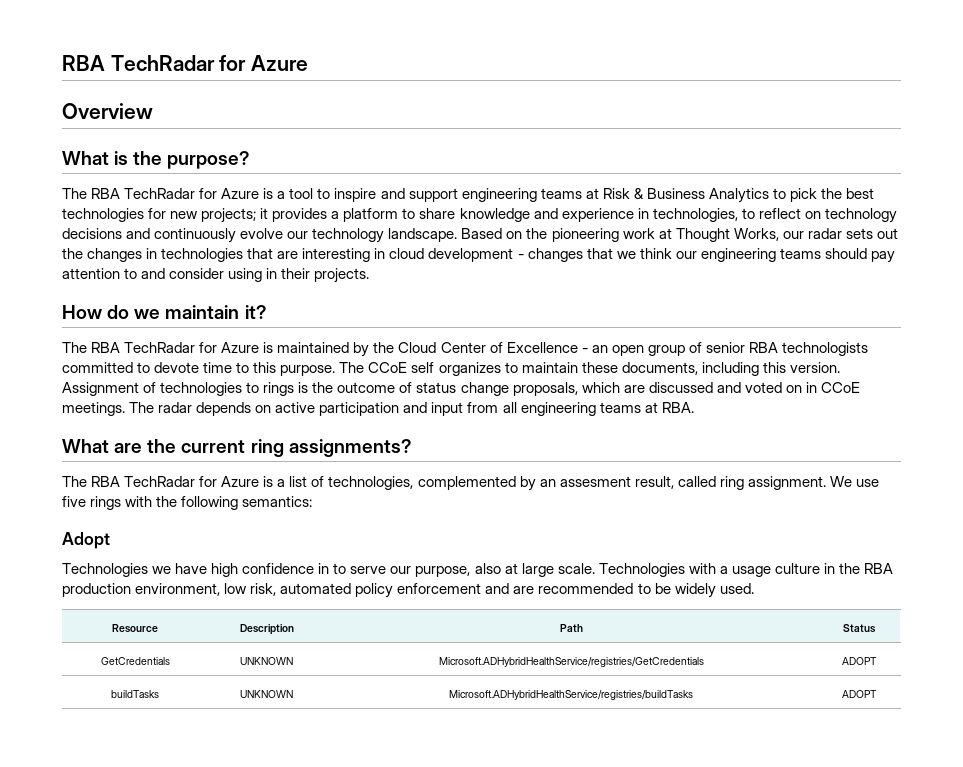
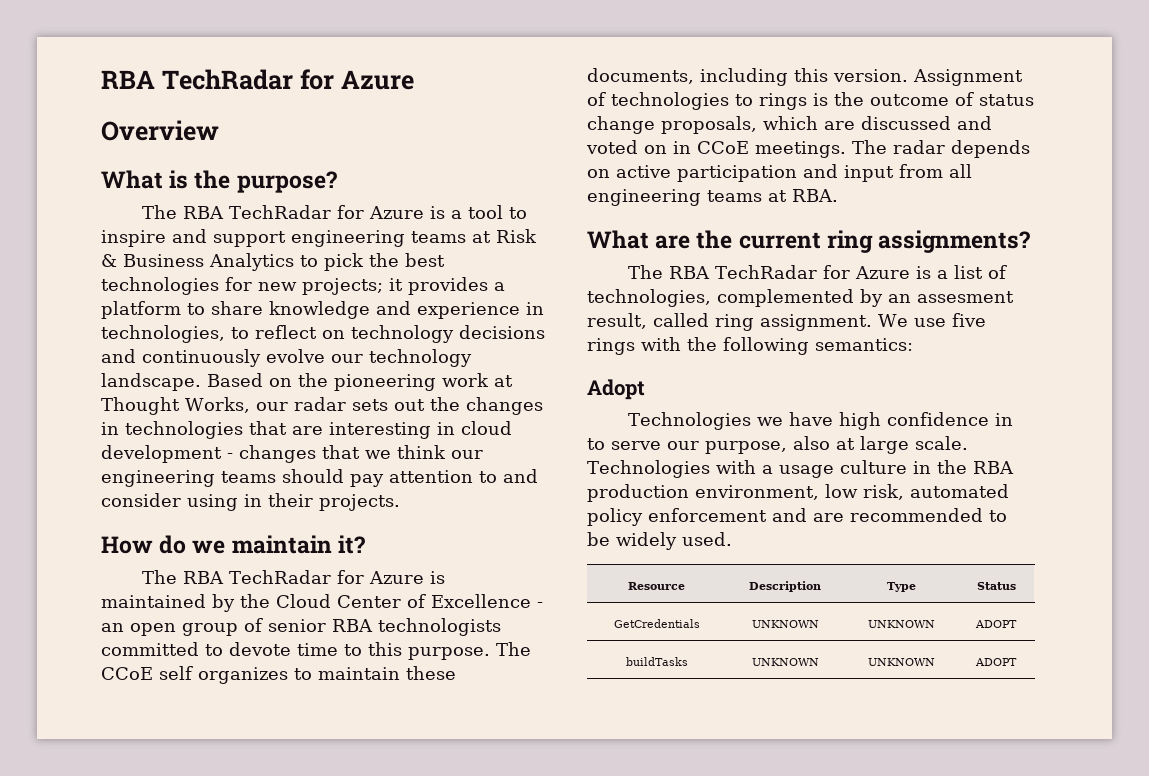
- Resource | Description | Path | Status
+ Resource | Description | Type | Status
- GetCredentials | UNKNOWN | Microsoft.ADHybridHealthService/registries/GetCredentials | ADOPT
+ GetCredentials | UNKNOWN | UNKNOWN | ADOPT
- buildTasks | UNKNOWN | Microsoft.ADHybridHealthService/registries/buildTasks | ADOPT
+ buildTasks | UNKNOWN | UNKNOWN | ADOPT

